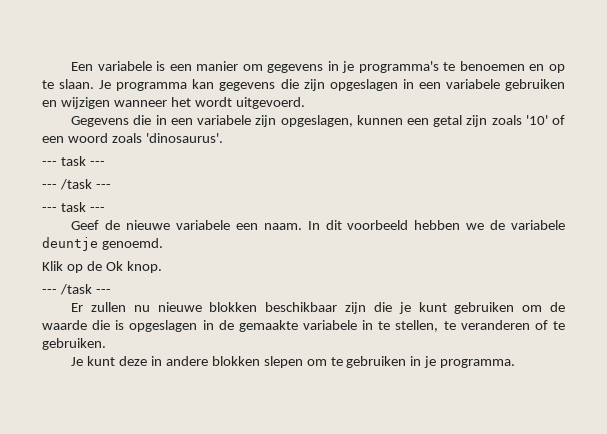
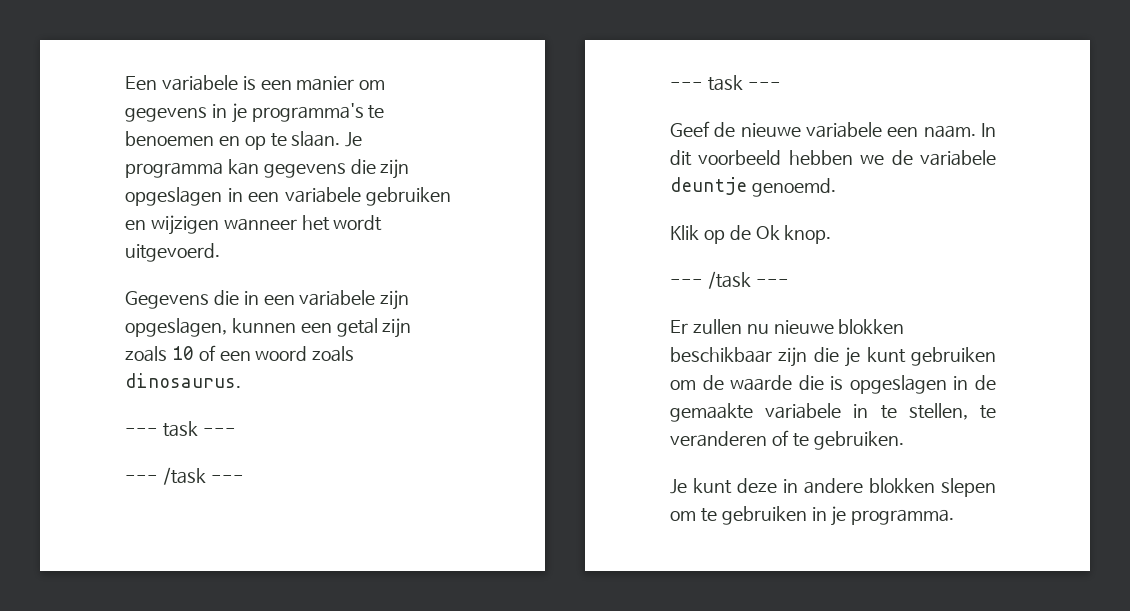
- Gegevens die in een variabele zijn opgeslagen, kunnen een getal zijn zoals '10' of een woord zoals 'dinosaurus'.
+ Gegevens die in een variabele zijn opgeslagen, kunnen een getal zijn zoals 10 of een woord zoals dinosaurus.

